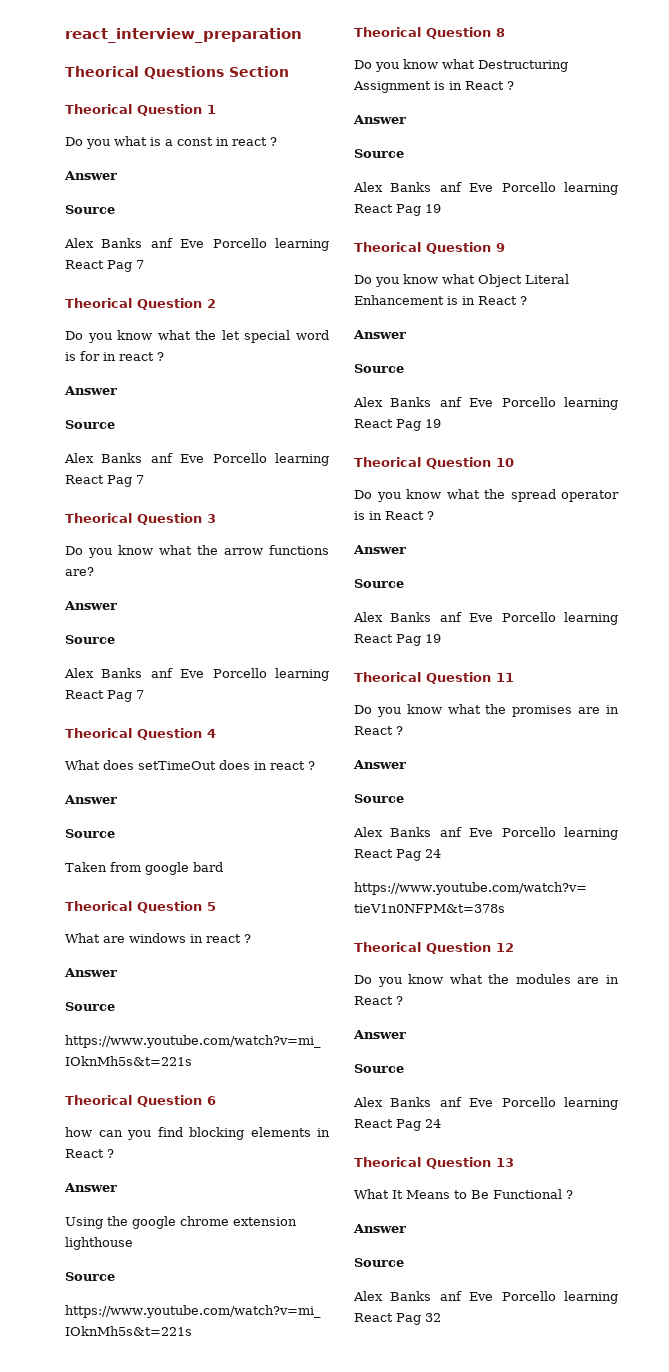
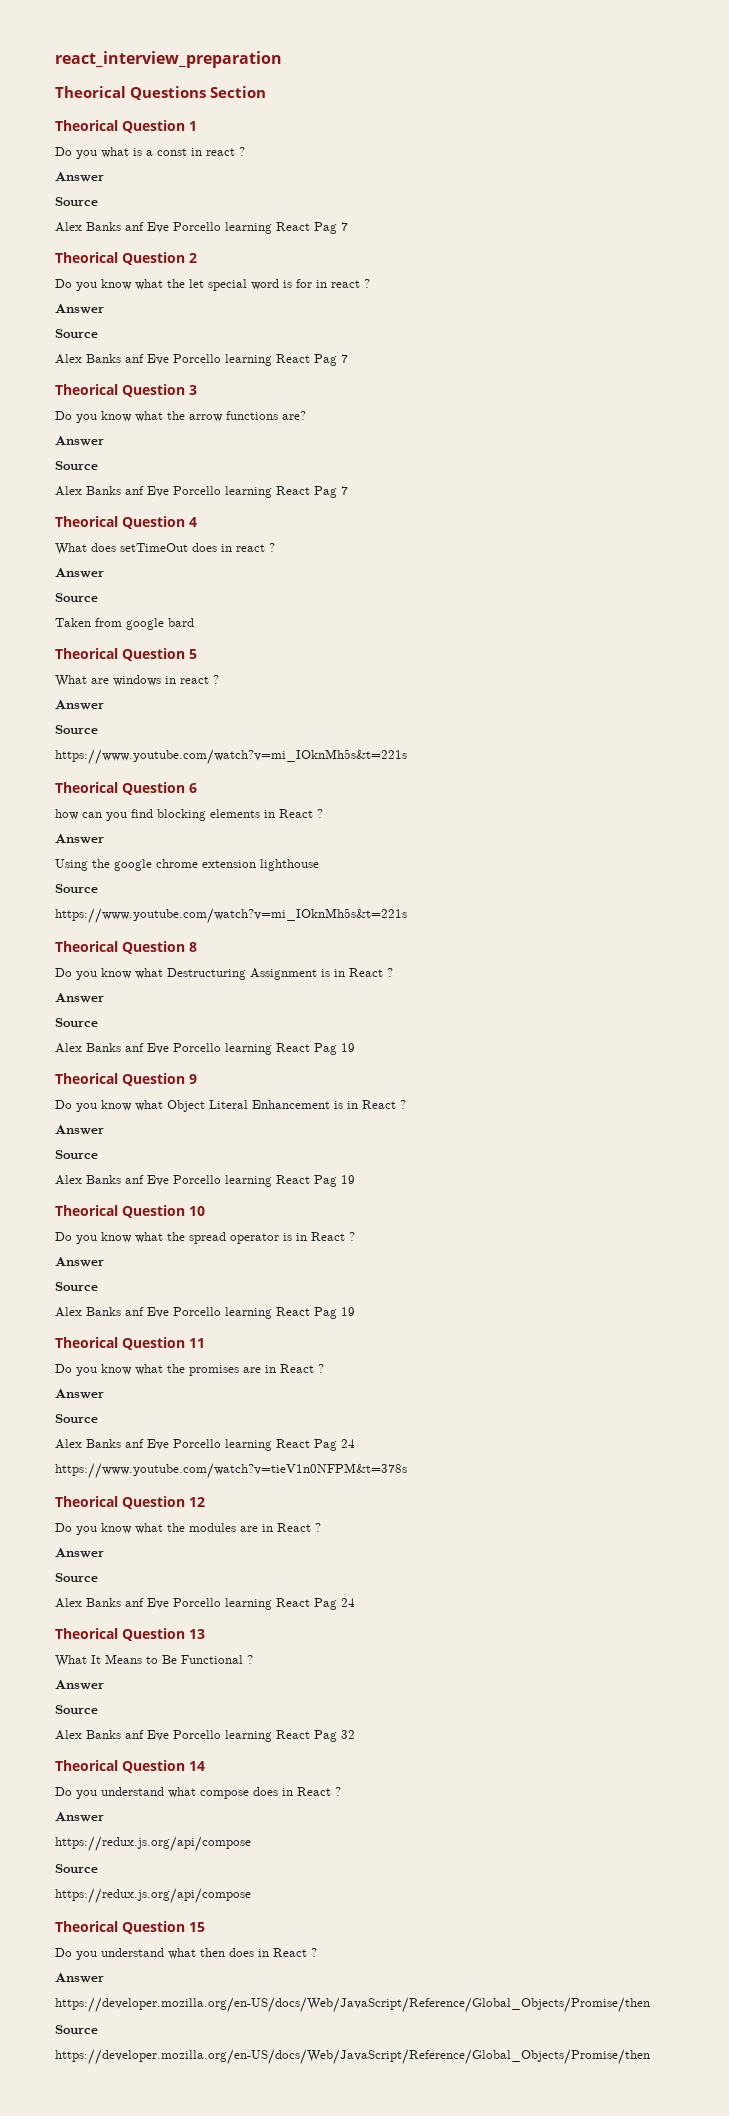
+ Theorical Question 14
+ Do you understand what compose does in React ?
+ Answer
+ https://redux.js.org/api/compose
+ Source
+ https://redux.js.org/api/compose
+ Theorical Question 15
+ Do you understand what then does in React ?
+ Answer
+ https://developer.mozilla.org/en-US/docs/Web/JavaScript/Reference/Global_Objects/Promise/then
+ Source
+ https://developer.mozilla.org/en-US/docs/Web/JavaScript/Reference/Global_Objects/Promise/then

